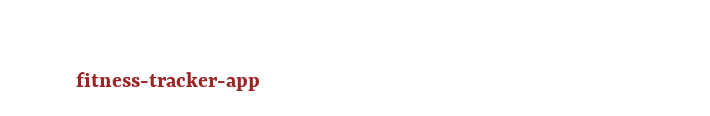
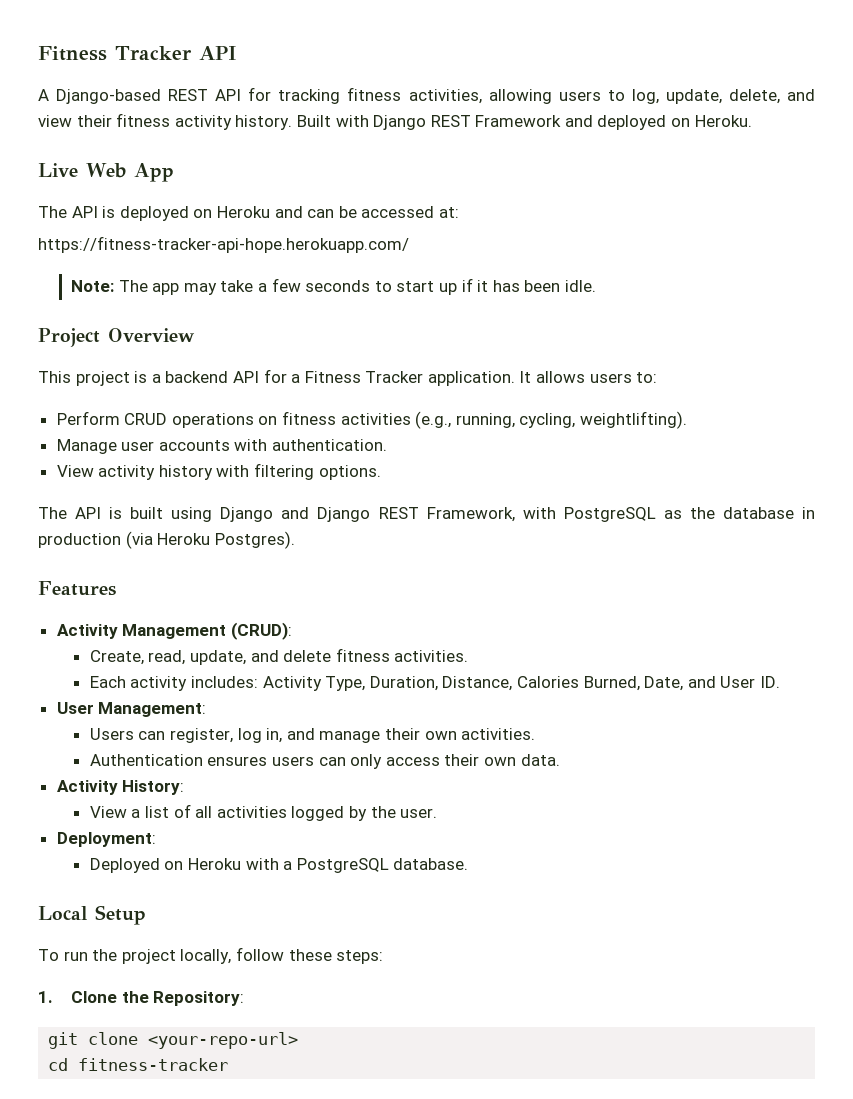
- fitness-tracker-app
+ Fitness Tracker API
+ A Django-based REST API for tracking fitness activities, allowing users to log, update, delete, and view their fitness activity history. Built with Django REST Framework and deployed on Heroku.
+ Live Web App
+ The API is deployed on Heroku and can be accessed at:
+ https://fitness-tracker-api-hope.herokuapp.com/
+ Note: The app may take a few seconds to start up if it has been idle.
+ Project Overview
+ This project is a backend API for a Fitness Tracker application. It allows users to:
+ Perform CRUD operations on fitness activities (e.g., running, cycling, weightlifting).
+ Manage user accounts with authentication.
+ View activity history with filtering options.
+ The API is built using Django and Django REST Framework, with PostgreSQL as the database in production (via Heroku Postgres).
+ Features
+ Activity Management (CRUD):
+ Create, read, update, and delete fitness activities.
+ Each activity includes: Activity Type, Duration, Distance, Calories Burned, Date, and User ID.
+ User Management:
+ Users can register, log in, and manage their own activities.
+ Authentication ensures users can only access their own data.
+ Activity History:
+ View a list of all activities logged by the user.
+ Deployment:
+ Deployed on Heroku with a PostgreSQL database.
+ Local Setup
+ To run the project locally, follow these steps:
+ 1. Clone the Repository:
+ git clone <your-repo-url>
+ cd fitness-tracker

